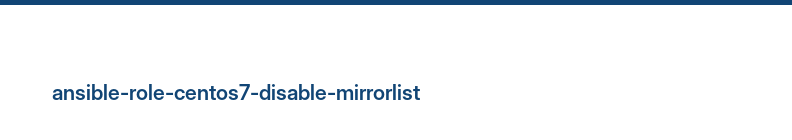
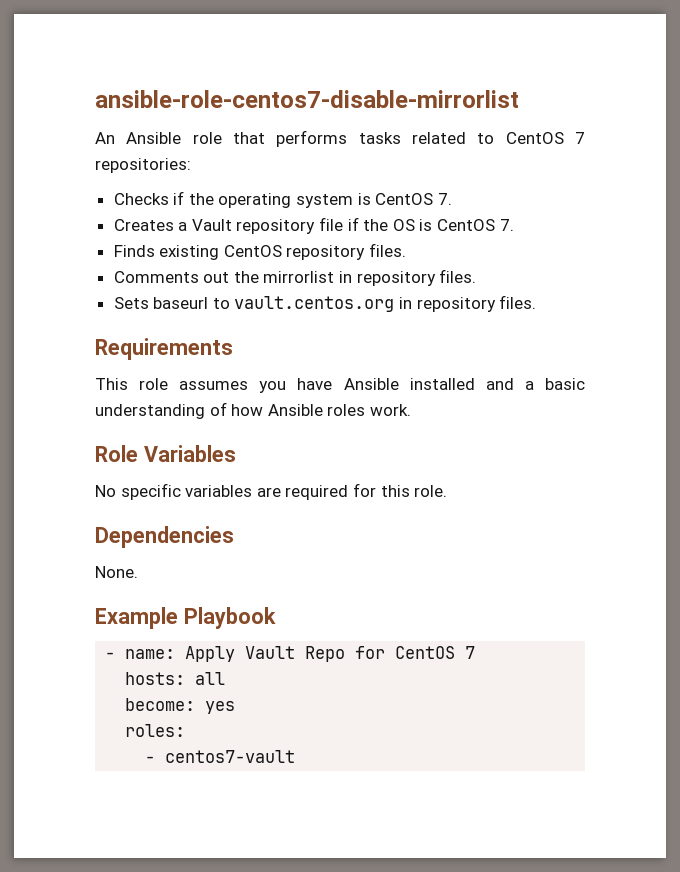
+ An Ansible role that performs tasks related to CentOS 7 repositories:
+ Checks if the operating system is CentOS 7.
+ Creates a Vault repository file if the OS is CentOS 7.
+ Finds existing CentOS repository files.
+ Comments out the mirrorlist in repository files.
+ Sets baseurl to vault.centos.org in repository files.
+ Requirements
+ This role assumes you have Ansible installed and a basic understanding of how Ansible roles work.
+ Role Variables
+ No specific variables are required for this role.
+ Dependencies
+ None.
+ Example Playbook
+ - name: Apply Vault Repo for CentOS 7
+ hosts: all
+ become: yes
+ roles:
+ - centos7-vault

